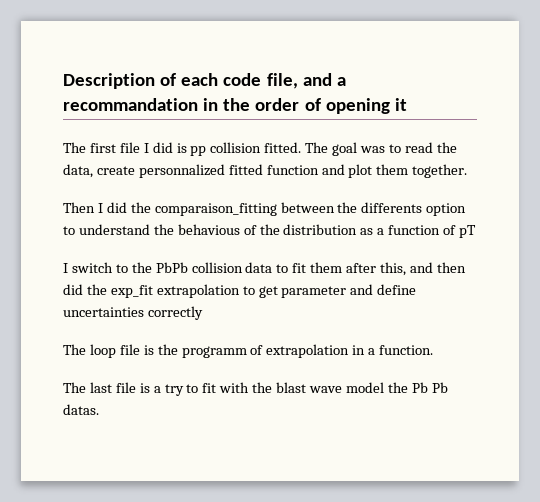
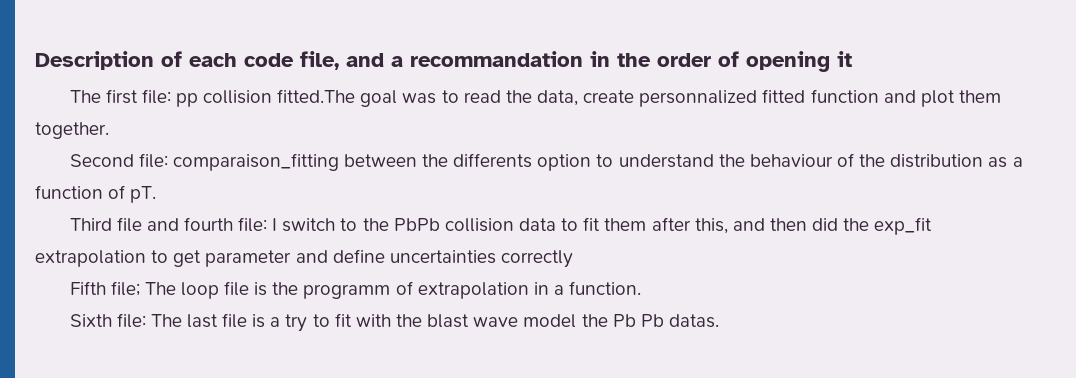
- The first file I did is pp collision fitted. The goal was to read the data, create personnalized fitted function and plot them together.
+ The first file: pp collision fitted.The goal was to read the data, create personnalized fitted function and plot them together.
- Then I did the comparaison_fitting between the differents option to understand the behavious of the distribution as a function of pT
- I switch to the PbPb collision data to fit them after this, and then did the exp_fit extrapolation to get parameter and define uncertainties correctly
+ Second file: comparaison_fitting between the differents option to understand the behaviour of the distribution as a function of pT.
+ Third file and fourth file: I switch to the PbPb collision data to fit them after this, and then did the exp_fit extrapolation to get parameter and define uncertainties correctly
- The loop file is the programm of extrapolation in a function.
+ Fifth file; The loop file is the programm of extrapolation in a function.
- The last file is a try to fit with the blast wave model the Pb Pb datas.
+ Sixth file: The last file is a try to fit with the blast wave model the Pb Pb datas.

